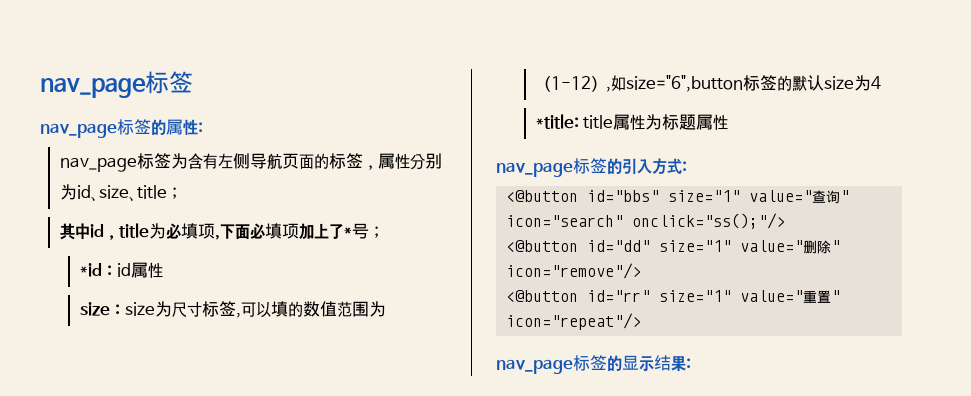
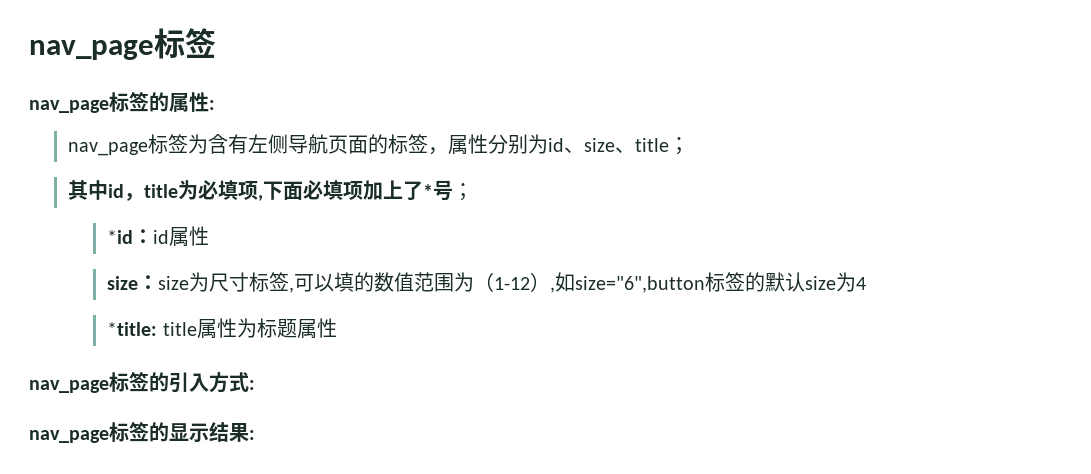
- <@button id="bbs" size="1" value="查询" icon="search" onclick="ss();"/>
- <@button id="dd" size="1" value="删除" icon="remove"/>
- <@button id="rr" size="1" value="重置" icon="repeat"/>

